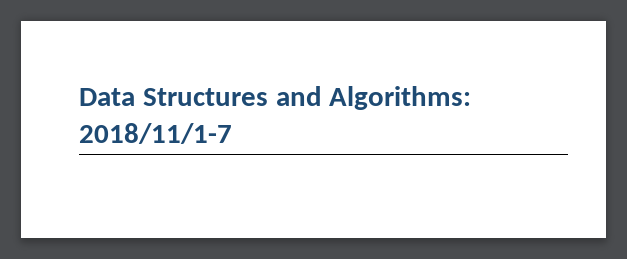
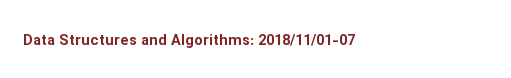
- Data Structures and Algorithms: 2018/11/1-7
+ Data Structures and Algorithms: 2018/11/01-07

